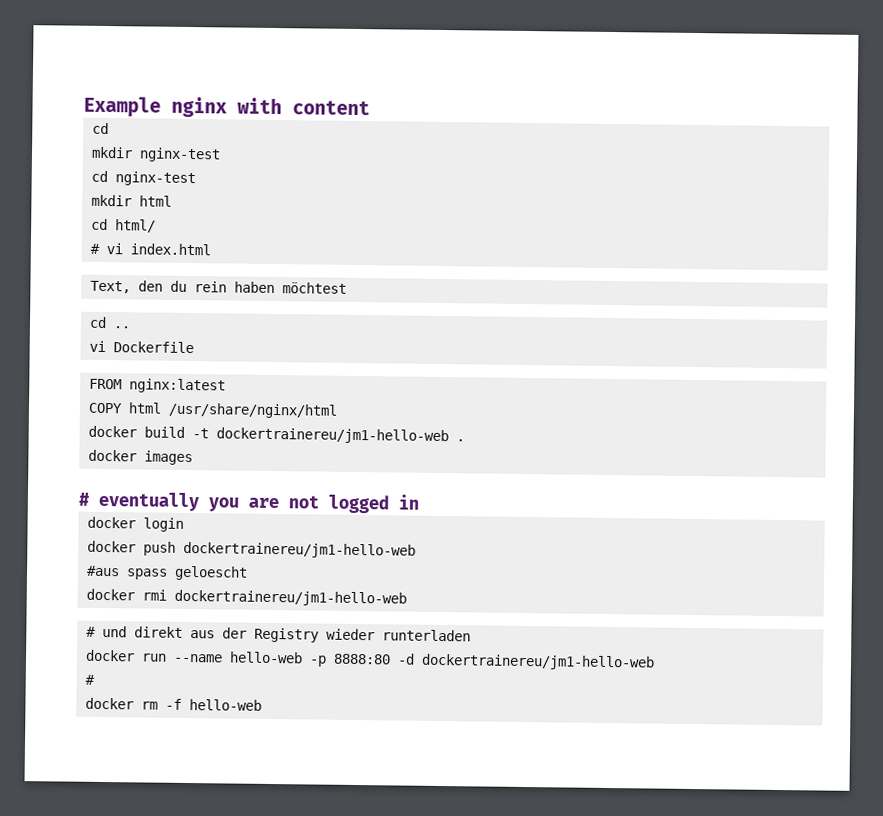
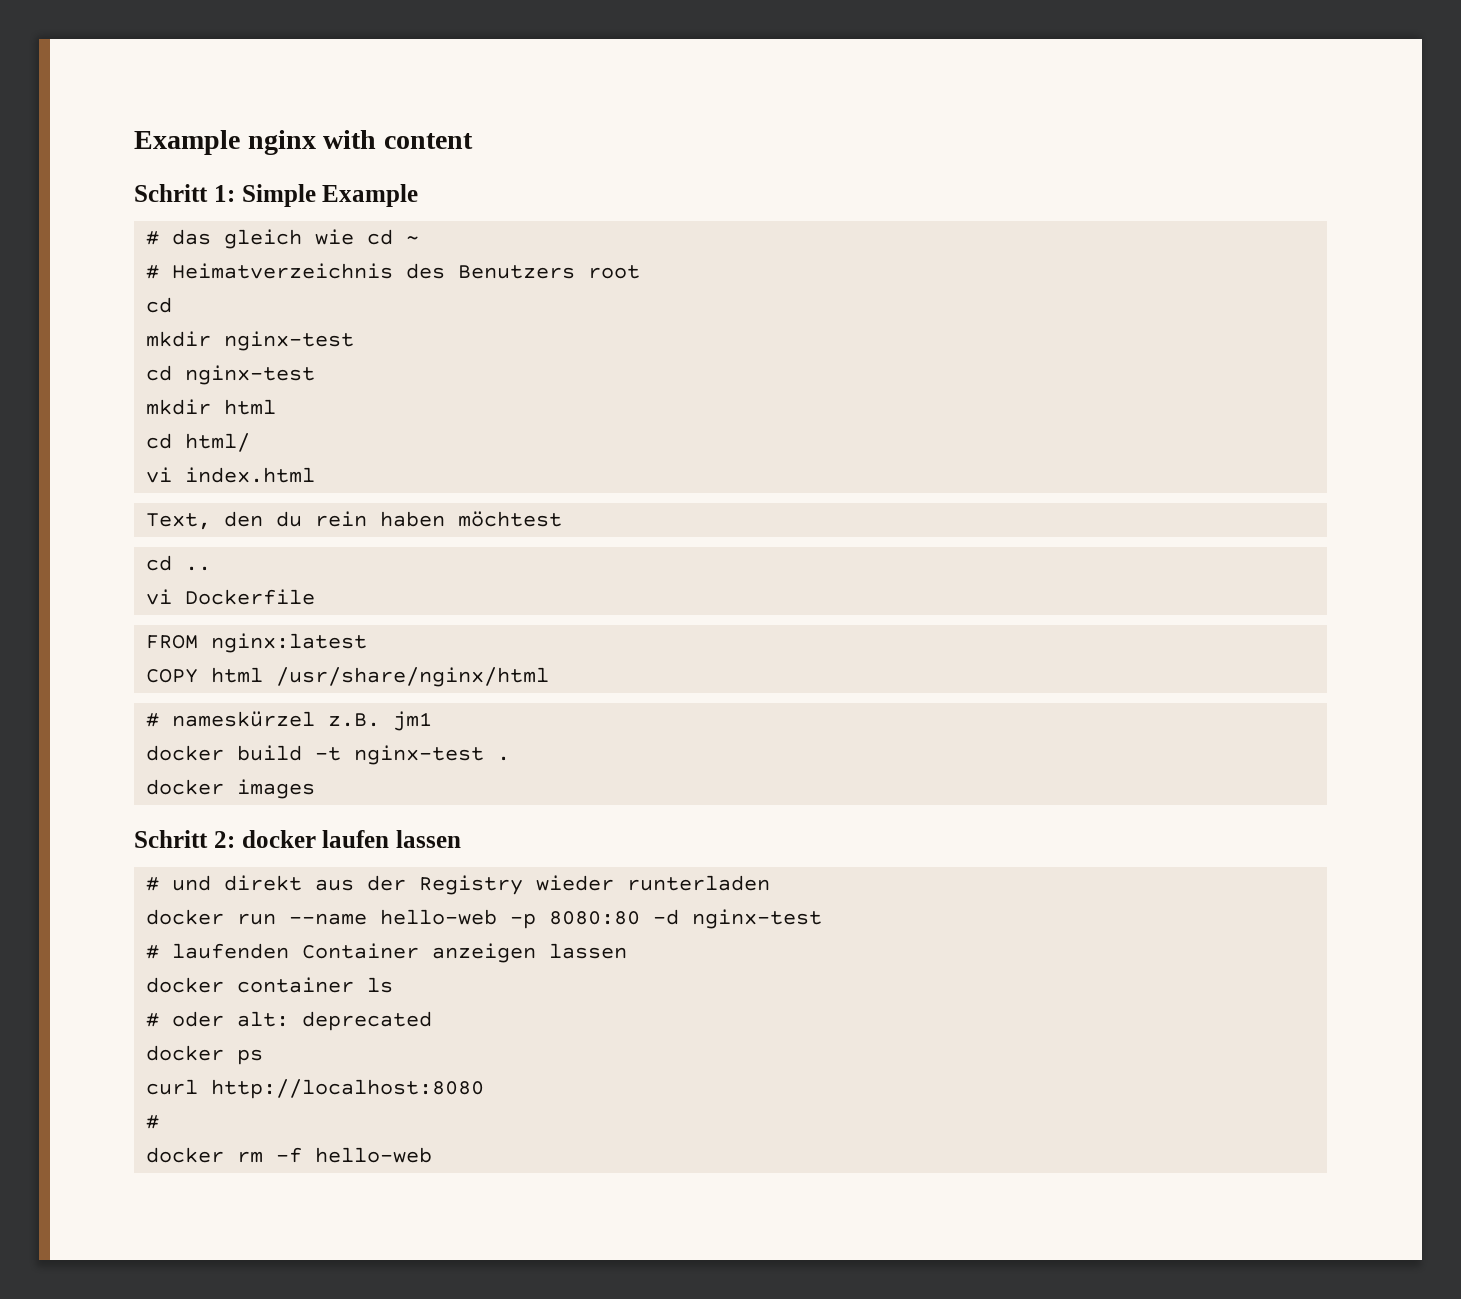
+ Schritt 1: Simple Example
+ # das gleich wie cd ~
+ # Heimatverzeichnis des Benutzers root
- # vi index.html
+ vi index.html
+ # nameskürzel z.B. jm1
- docker build -t dockertrainereu/jm1-hello-web .
+ docker build -t nginx-test .
- # eventually you are not logged in
- docker login
- docker push dockertrainereu/jm1-hello-web
- #aus spass geloescht
- docker rmi dockertrainereu/jm1-hello-web
+ Schritt 2: docker laufen lassen
- docker run --name hello-web -p 8888:80 -d dockertrainereu/jm1-hello-web
+ docker run --name hello-web -p 8080:80 -d nginx-test
+ # laufenden Container anzeigen lassen
+ docker container ls
+ # oder alt: deprecated
+ docker ps
+ curl http://localhost:8080

